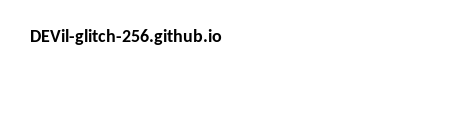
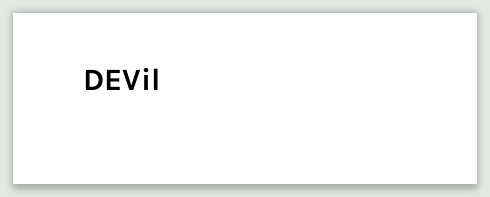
- DEVil-glitch-256.github.io
+ DEVil

